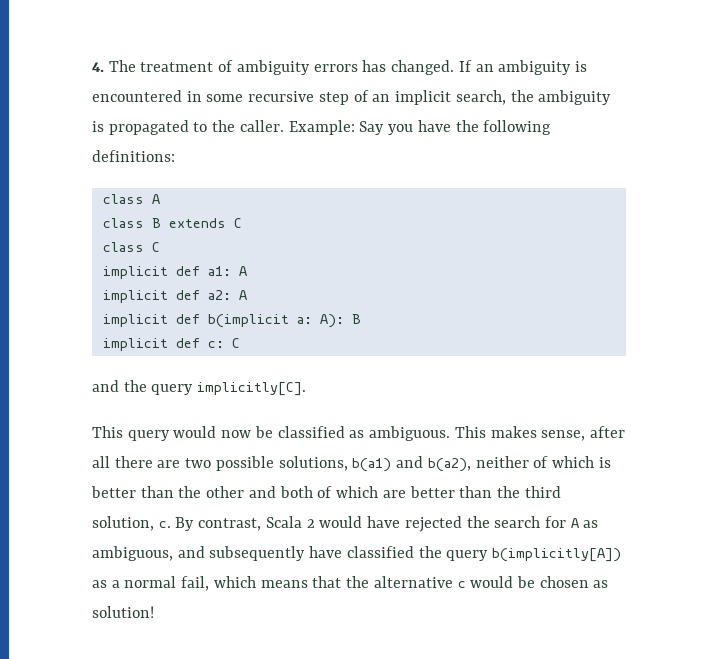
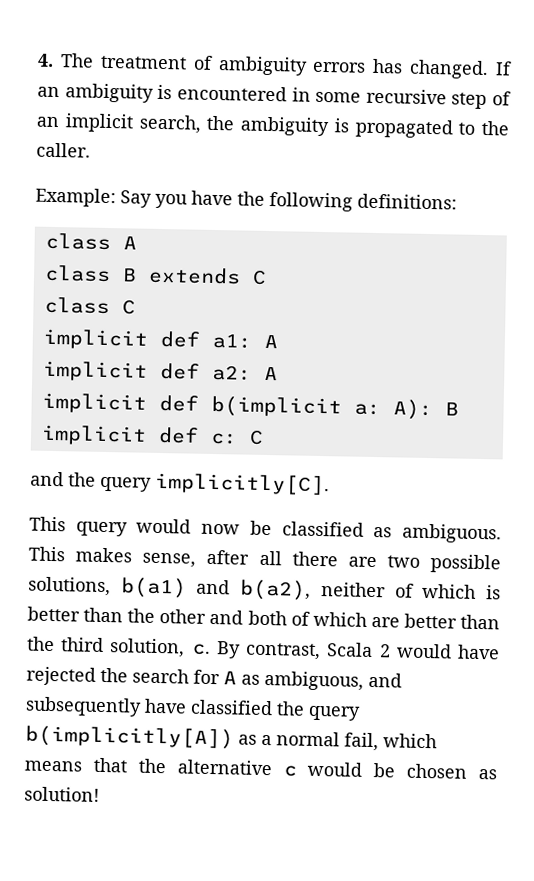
- If an ambiguity is encountered in some recursive step of an implicit search, the ambiguity is propagated to the caller. Example: Say you have the following definitions:
+ If an ambiguity is encountered in some recursive step of an implicit search, the ambiguity is propagated to the caller.
+ Example: Say you have the following definitions:

